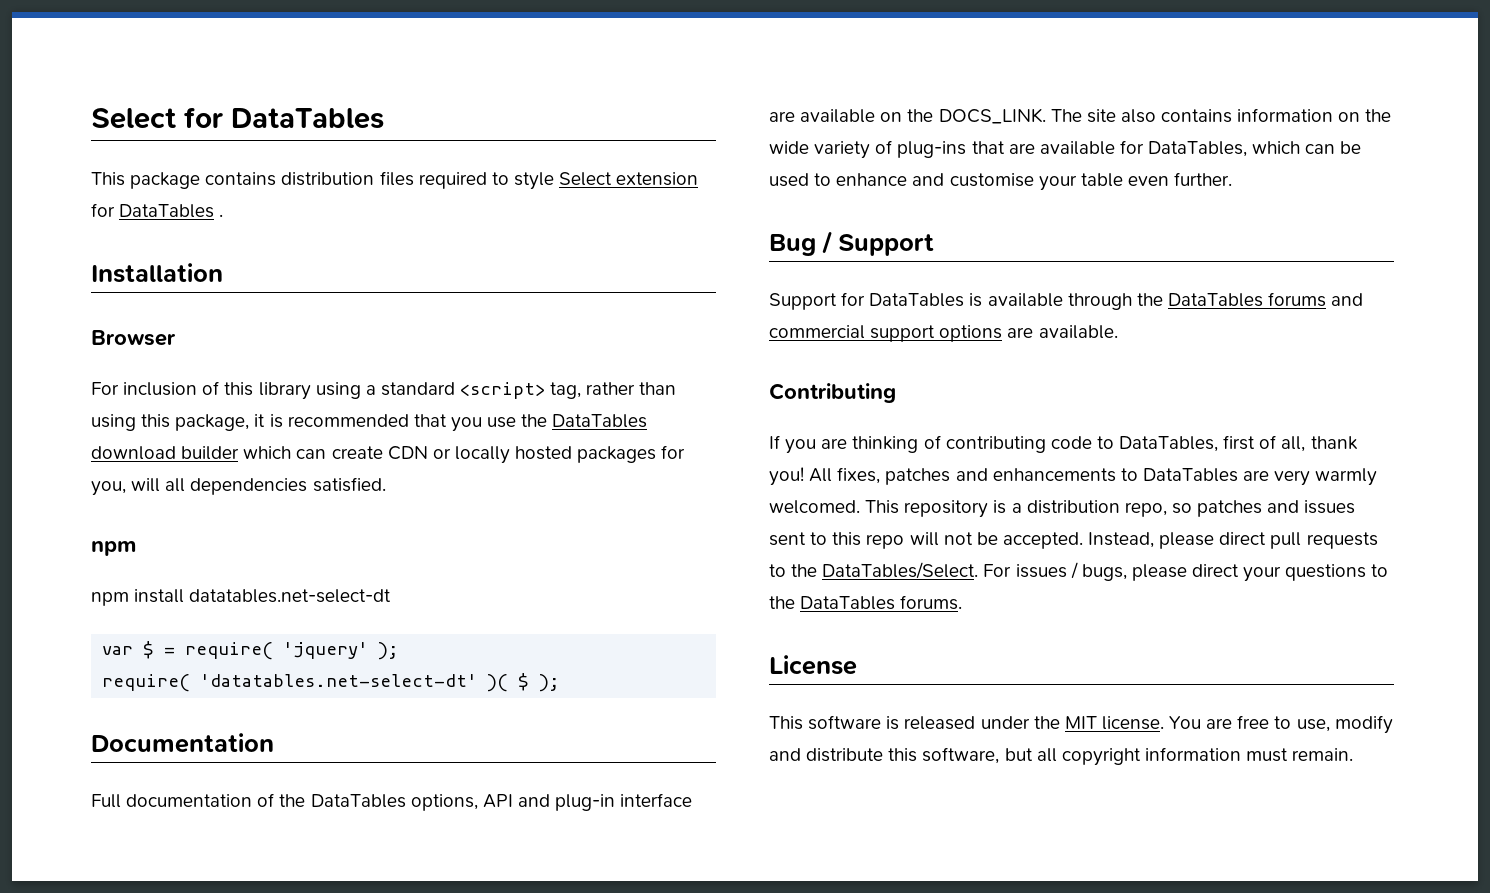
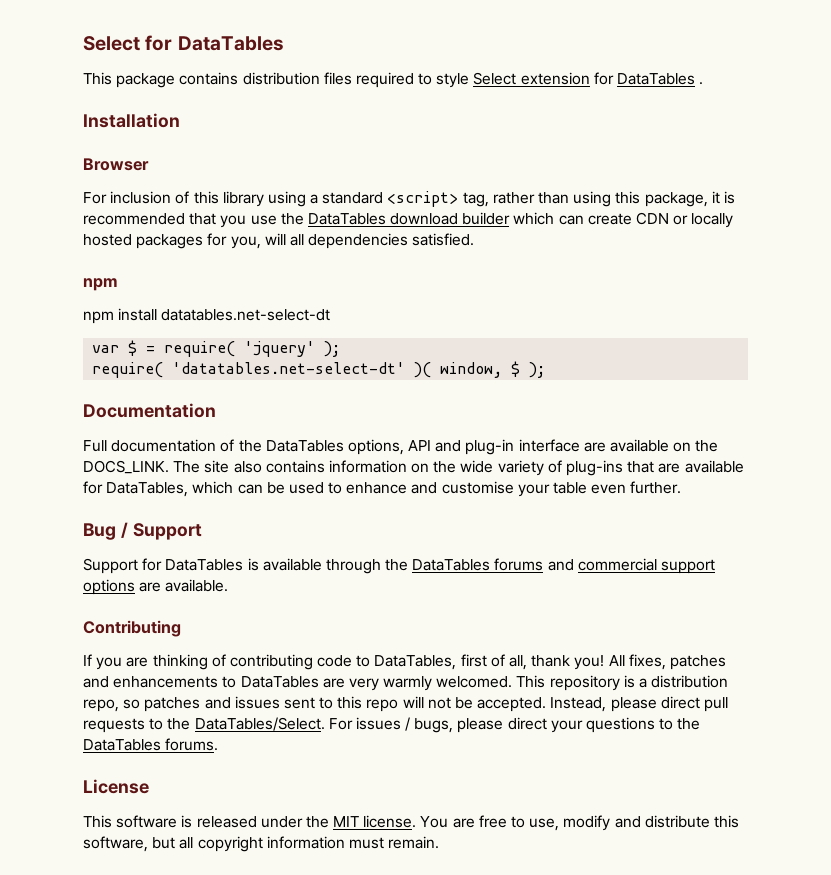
- require( 'datatables.net-select-dt' )( $ );
+ require( 'datatables.net-select-dt' )( window, $ );

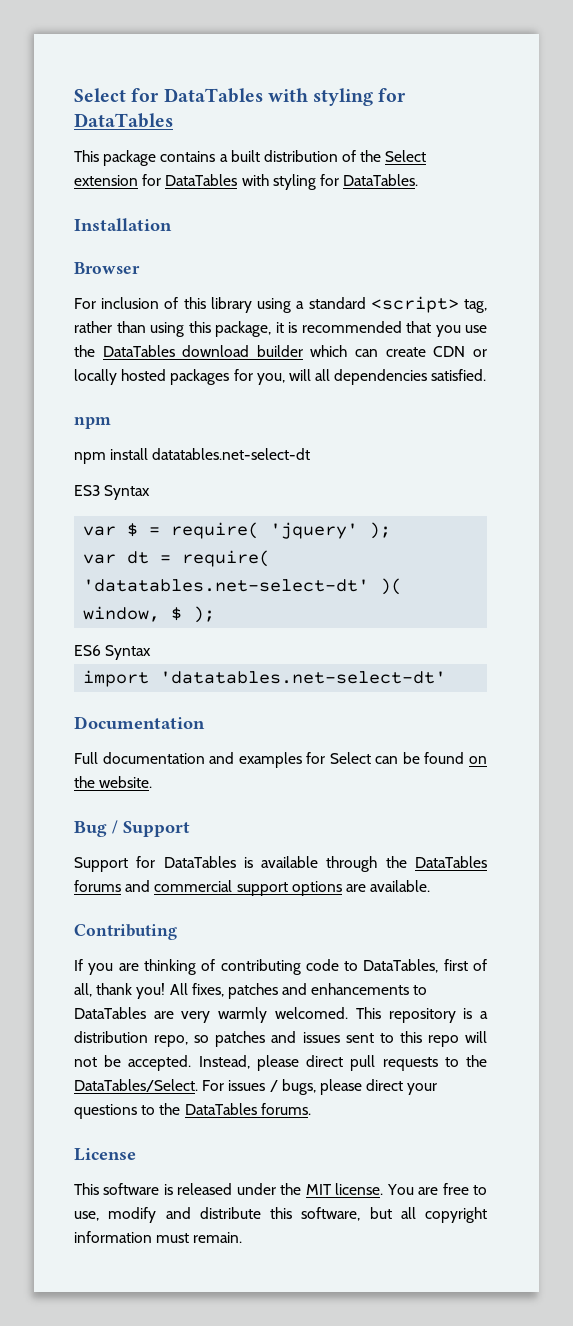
- Select for DataTables
+ Select for DataTables with styling for DataTables
- This package contains distribution files required to style Select extension for DataTables .
+ This package contains a built distribution of the Select extension for DataTables with styling for DataTables.
+ ES3 Syntax
- require( 'datatables.net-select-dt' )( window, $ );
+ var dt = require( 'datatables.net-select-dt' )( window, $ );
+ ES6 Syntax
+ import 'datatables.net-select-dt'
- Full documentation of the DataTables options, API and plug-in interface are available on the DOCS_LINK. The site also contains information on the wide variety of plug-ins that are available for DataTables, which can be used to enhance and customise your table even further.
+ Full documentation and examples for Select can be found on the website.

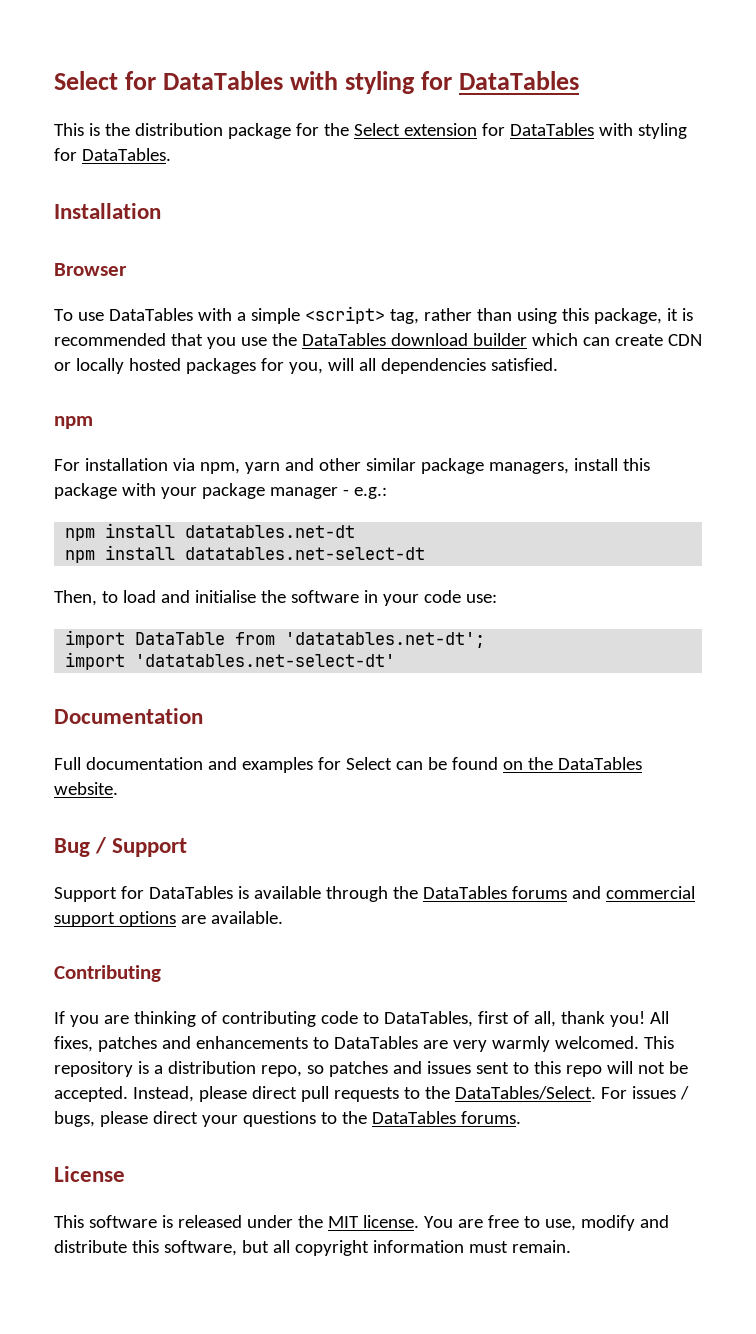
- This package contains a built distribution of the Select extension for DataTables with styling for DataTables.
+ This is the distribution package for the Select extension for DataTables with styling for DataTables.
- For inclusion of this library using a standard <script> tag, rather than using this package, it is recommended that you use the DataTables download builder which can create CDN or locally hosted packages for you, will all dependencies satisfied.
+ To use DataTables with a simple <script> tag, rather than using this package, it is recommended that you use the DataTables download builder which can create CDN or locally hosted packages for you, will all dependencies satisfied.
+ For installation via npm, yarn and other similar package managers, install this package with your package manager - e.g.:
+ npm install datatables.net-dt
  npm install datatables.net-select-dt
- ES3 Syntax
- var $ = require( 'jquery' );
- var dt = require( 'datatables.net-select-dt' )( window, $ );
- ES6 Syntax
+ Then, to load and initialise the software in your code use:
+ import DataTable from 'datatables.net-dt';
- Full documentation and examples for Select can be found on the website.
+ Full documentation and examples for Select can be found on the DataTables website.

